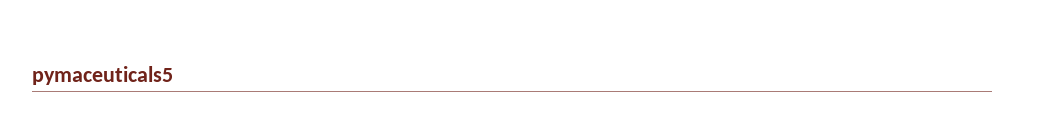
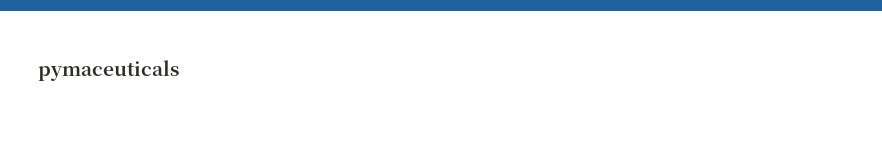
- pymaceuticals5
+ pymaceuticals

